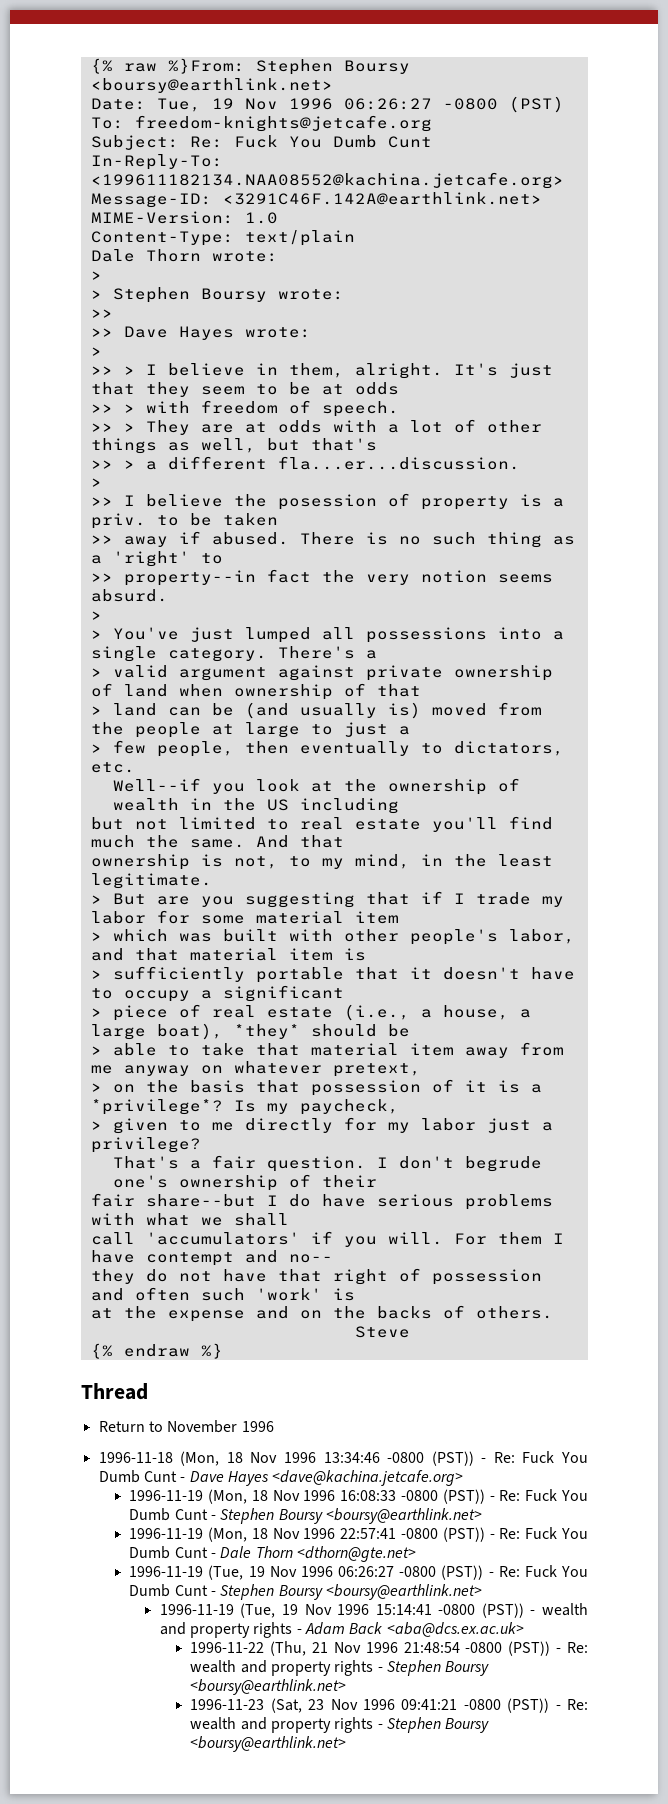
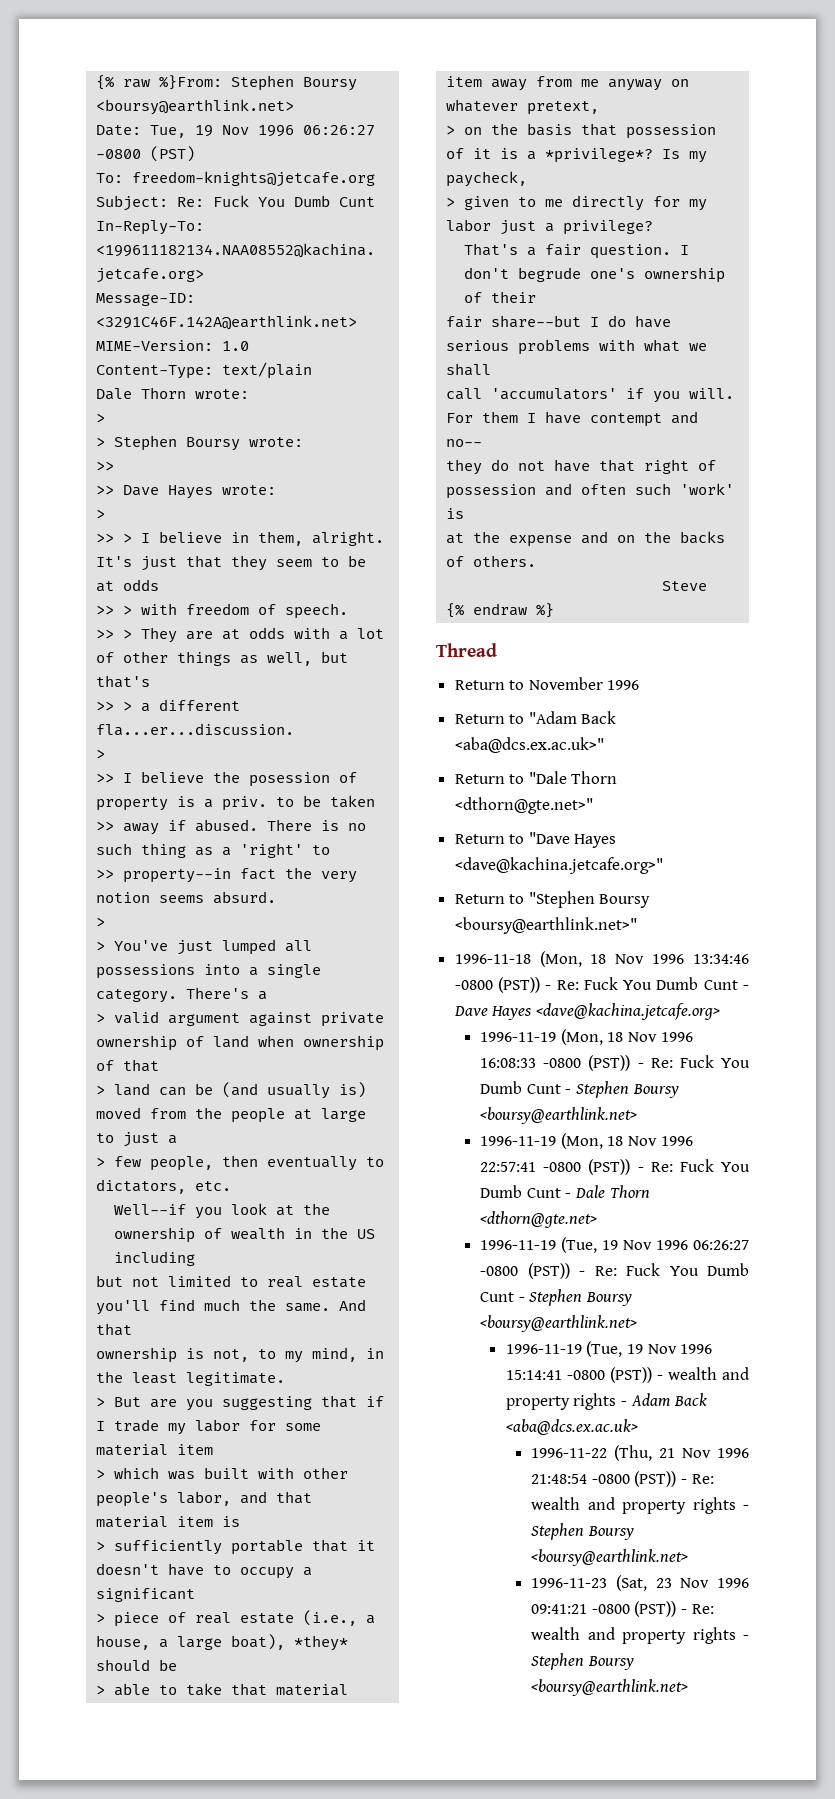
+ Return to "Adam Back <aba@dcs.ex.ac.uk>"
+ Return to "Dale Thorn <dthorn@gte.net>"
+ Return to "Dave Hayes <dave@kachina.jetcafe.org>"
+ Return to "Stephen Boursy <boursy@earthlink.net>"

